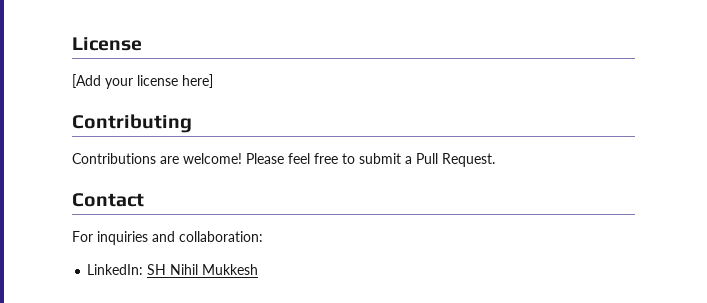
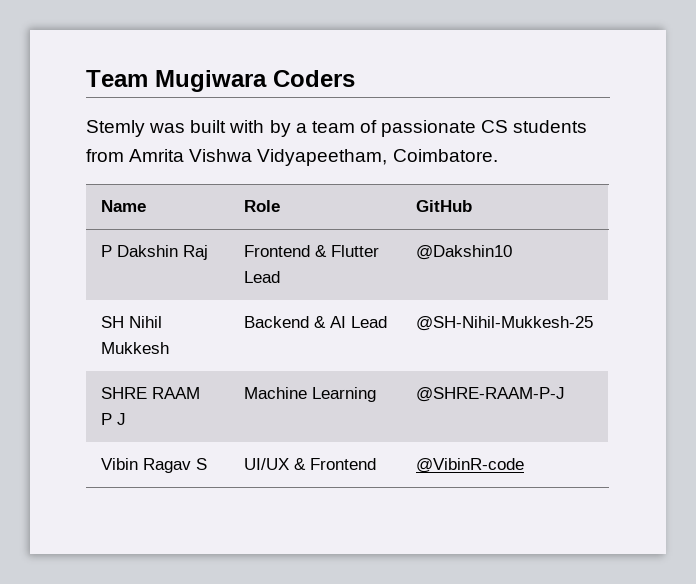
- License
- [Add your license here]
- Contributing
- Contributions are welcome! Please feel free to submit a Pull Request.
- Contact
- For inquiries and collaboration:
- LinkedIn: SH Nihil Mukkesh
+ Team Mugiwara Coders
+ Stemly was built with by a team of passionate CS students from Amrita Vishwa Vidyapeetham, Coimbatore.
+ Name | Role | GitHub
+ P Dakshin Raj | Frontend & Flutter Lead | @Dakshin10
+ SH Nihil Mukkesh | Backend & AI Lead | @SH-Nihil-Mukkesh-25
+ SHRE RAAM P J | Machine Learning | @SHRE-RAAM-P-J
+ Vibin Ragav S | UI/UX & Frontend | @VibinR-code

